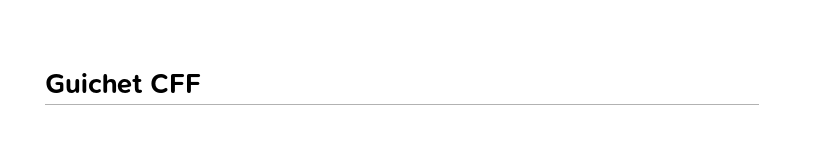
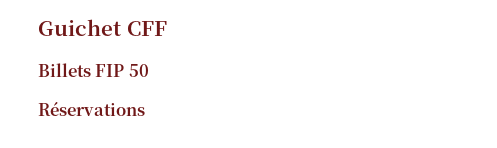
+ Billets FIP 50
+ Réservations

